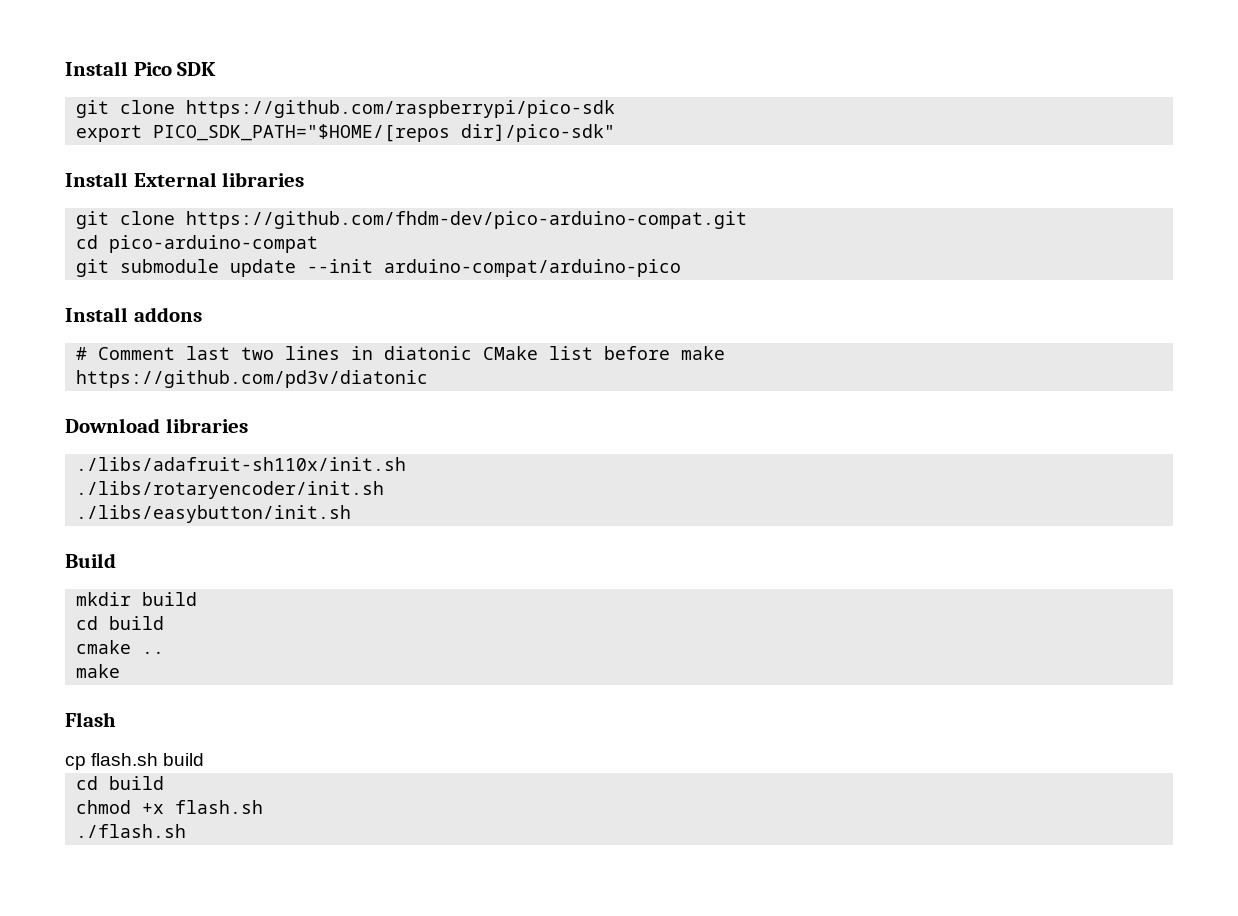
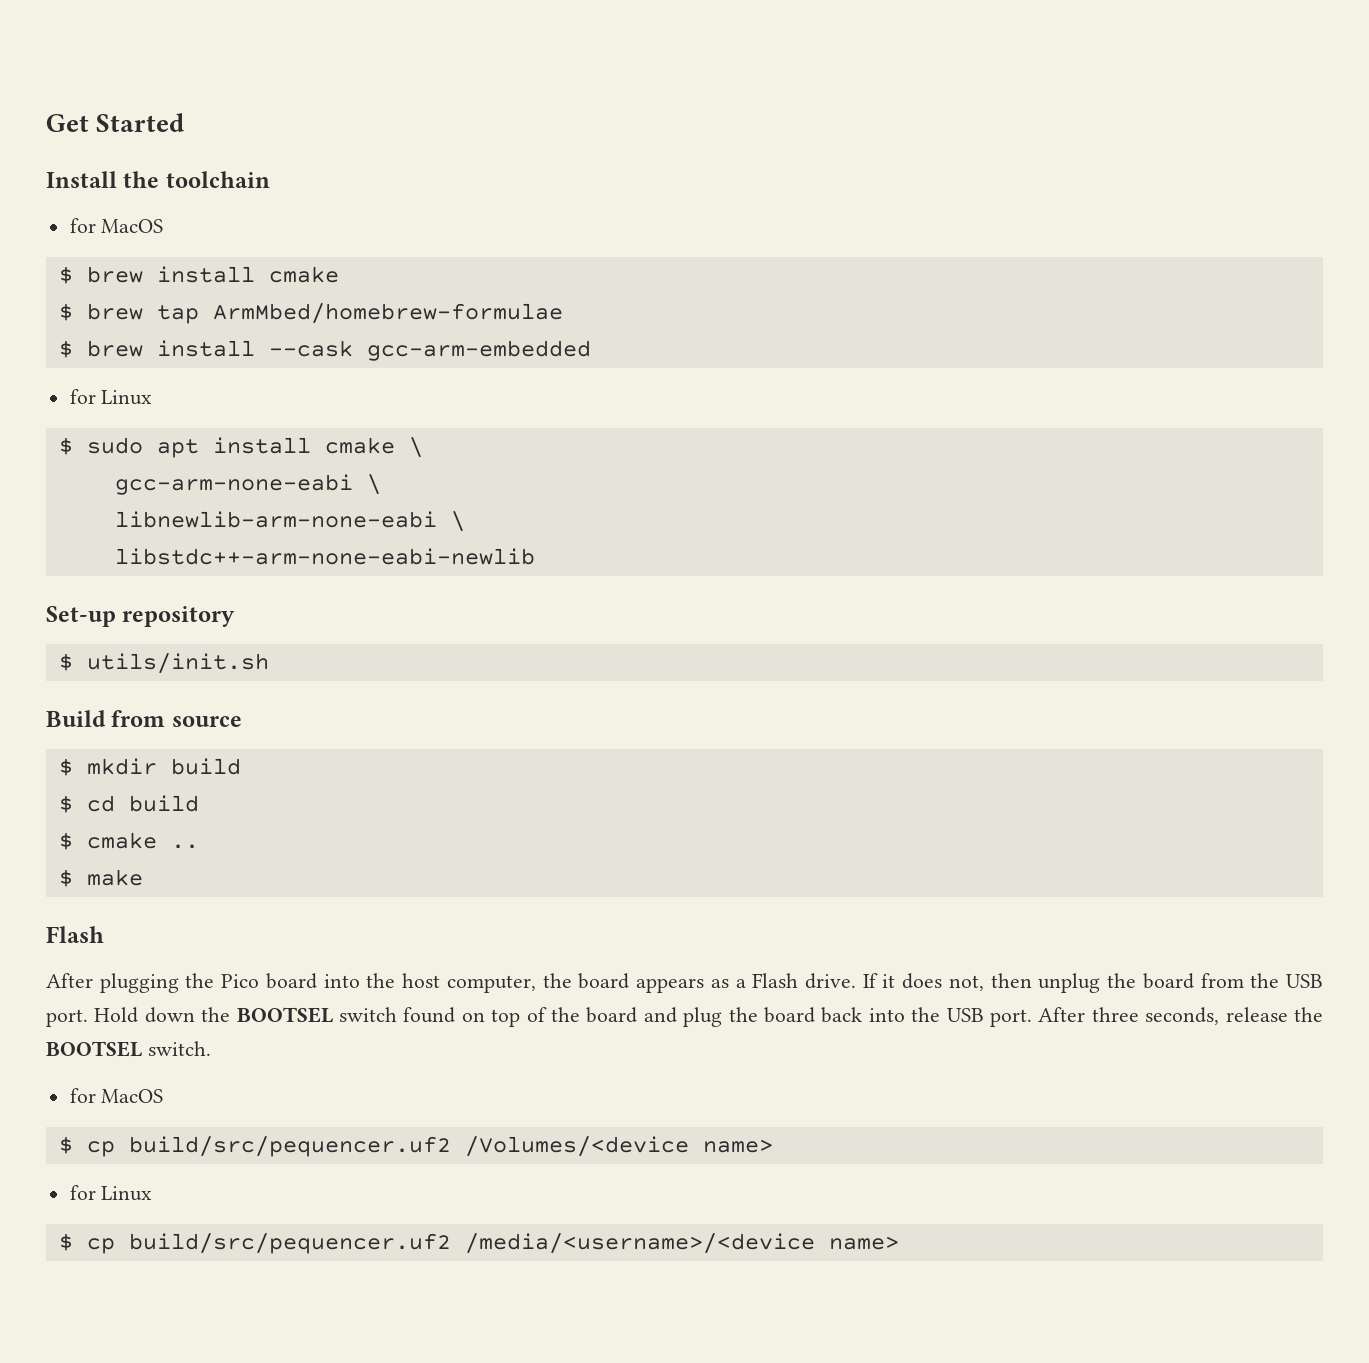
- Install Pico SDK
- git clone https://github.com/raspberrypi/pico-sdk
- export PICO_SDK_PATH="$HOME/[repos dir]/pico-sdk"
- Install External libraries
- git clone https://github.com/fhdm-dev/pico-arduino-compat.git
- cd pico-arduino-compat
- git submodule update --init arduino-compat/arduino-pico
- Install addons
- # Comment last two lines in diatonic CMake list before make
- https://github.com/pd3v/diatonic
- Download libraries
- ./libs/adafruit-sh110x/init.sh
- ./libs/rotaryencoder/init.sh
- ./libs/easybutton/init.sh
- Build
- mkdir build
- cd build
- cmake ..
- make
+ Get Started
+ Install the toolchain
+ for MacOS
+ $ brew install cmake
+ $ brew tap ArmMbed/homebrew-formulae
+ $ brew install --cask gcc-arm-embedded
+ for Linux
+ $ sudo apt install cmake \
+ gcc-arm-none-eabi \
+ libnewlib-arm-none-eabi \
+ libstdc++-arm-none-eabi-newlib
+ Set-up repository
+ $ utils/init.sh
+ Build from source
+ $ mkdir build
+ $ cd build
+ $ cmake ..
+ $ make
- cp flash.sh build
- cd build
- chmod +x flash.sh
- ./flash.sh
+ After plugging the Pico board into the host computer, the board appears as a Flash drive. If it does not, then unplug the board from the USB port. Hold down the BOOTSEL switch found on top of the board and plug the board back into the USB port. After three seconds, release the BOOTSEL switch.
+ for MacOS
+ $ cp build/src/pequencer.uf2 /Volumes/<device name>
+ for Linux
+ $ cp build/src/pequencer.uf2 /media/<username>/<device name>

